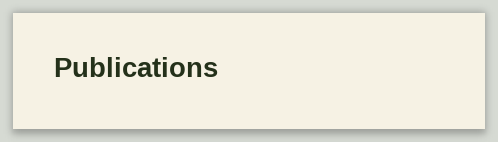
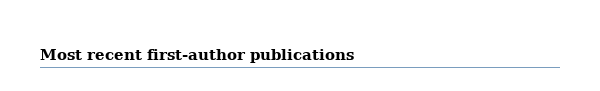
- Publications
+ Most recent first-author publications

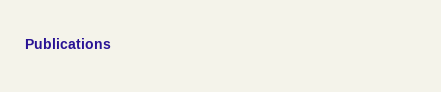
- Most recent first-author publications
+ Publications

